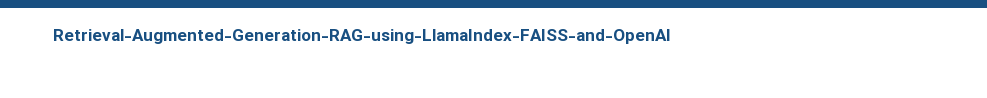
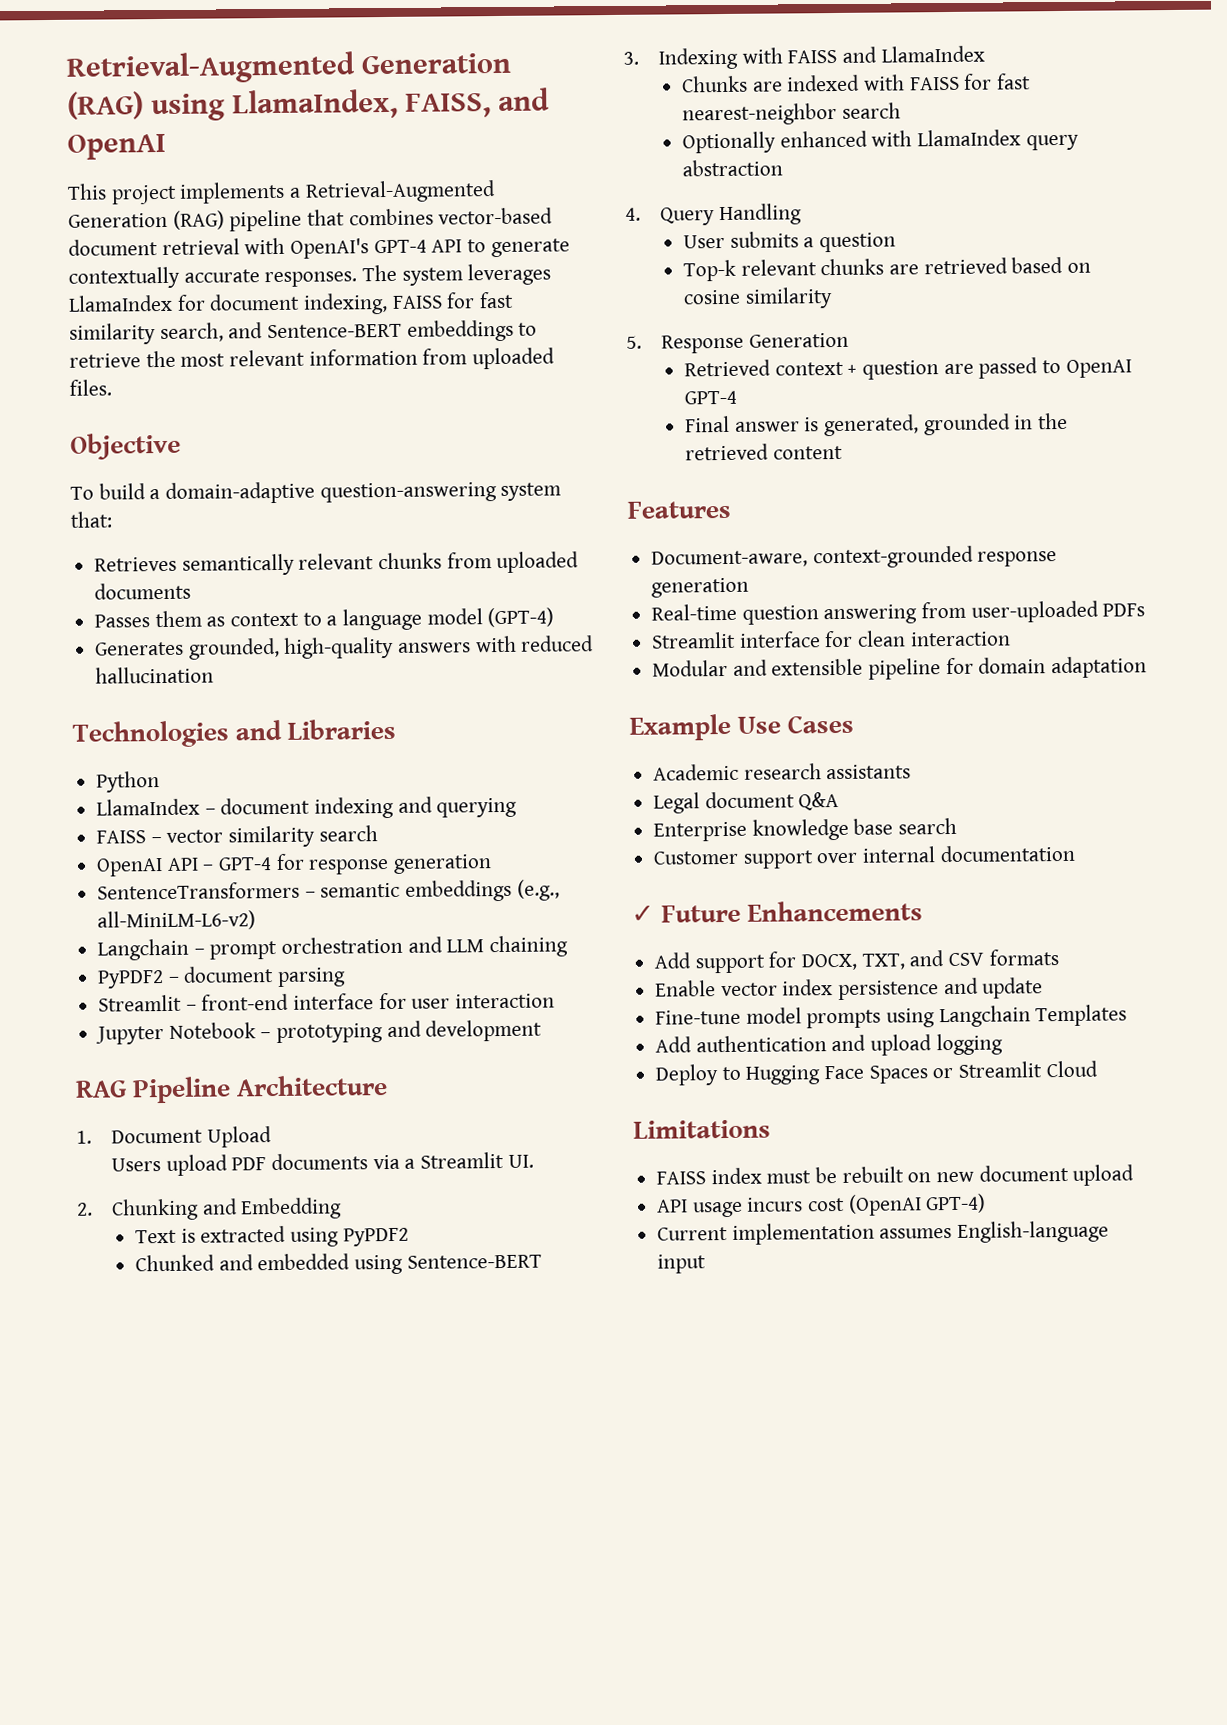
- Retrieval-Augmented-Generation-RAG-using-LlamaIndex-FAISS-and-OpenAI
+ Retrieval-Augmented Generation (RAG) using LlamaIndex, FAISS, and OpenAI
+ This project implements a Retrieval-Augmented Generation (RAG) pipeline that combines vector-based document retrieval with OpenAI's GPT-4 API to generate contextually accurate responses. The system leverages LlamaIndex for document indexing, FAISS for fast similarity search, and Sentence-BERT embeddings to retrieve the most relevant information from uploaded files.
+ Objective
+ To build a domain-adaptive question-answering system that:
+ Retrieves semantically relevant chunks from uploaded documents
+ Passes them as context to a language model (GPT-4)
+ Generates grounded, high-quality answers with reduced hallucination
+ Technologies and Libraries
+ Python
+ LlamaIndex – document indexing and querying
+ FAISS – vector similarity search
+ OpenAI API – GPT-4 for response generation
+ SentenceTransformers – semantic embeddings (e.g., all-MiniLM-L6-v2)
+ Langchain – prompt orchestration and LLM chaining
+ PyPDF2 – document parsing
+ Streamlit – front-end interface for user interaction
+ Jupyter Notebook – prototyping and development
+ RAG Pipeline Architecture
+ 1. Document Upload
+ Users upload PDF documents via a Streamlit UI.
+ 2. Chunking and Embedding
+ Text is extracted using PyPDF2
+ Chunked and embedded using Sentence-BERT
+ 3. Indexing with FAISS and LlamaIndex
+ Chunks are indexed with FAISS for fast nearest-neighbor search
+ Optionally enhanced with LlamaIndex query abstraction
+ 4. Query Handling
+ User submits a question
+ Top-k relevant chunks are retrieved based on cosine similarity
+ 5. Response Generation
+ Retrieved context + question are passed to OpenAI GPT-4
+ Final answer is generated, grounded in the retrieved content
+ Features
+ Document-aware, context-grounded response generation
+ Real-time question answering from user-uploaded PDFs
+ Streamlit interface for clean interaction
+ Modular and extensible pipeline for domain adaptation
+ Example Use Cases
+ Academic research assistants
+ Legal document Q&A
+ Enterprise knowledge base search
+ Customer support over internal documentation
+ ✓ Future Enhancements
+ Add support for DOCX, TXT, and CSV formats
+ Enable vector index persistence and update
+ Fine-tune model prompts using Langchain Templates
+ Add authentication and upload logging
+ Deploy to Hugging Face Spaces or Streamlit Cloud
+ Limitations
+ FAISS index must be rebuilt on new document upload
+ API usage incurs cost (OpenAI GPT-4)
+ Current implementation assumes English-language input

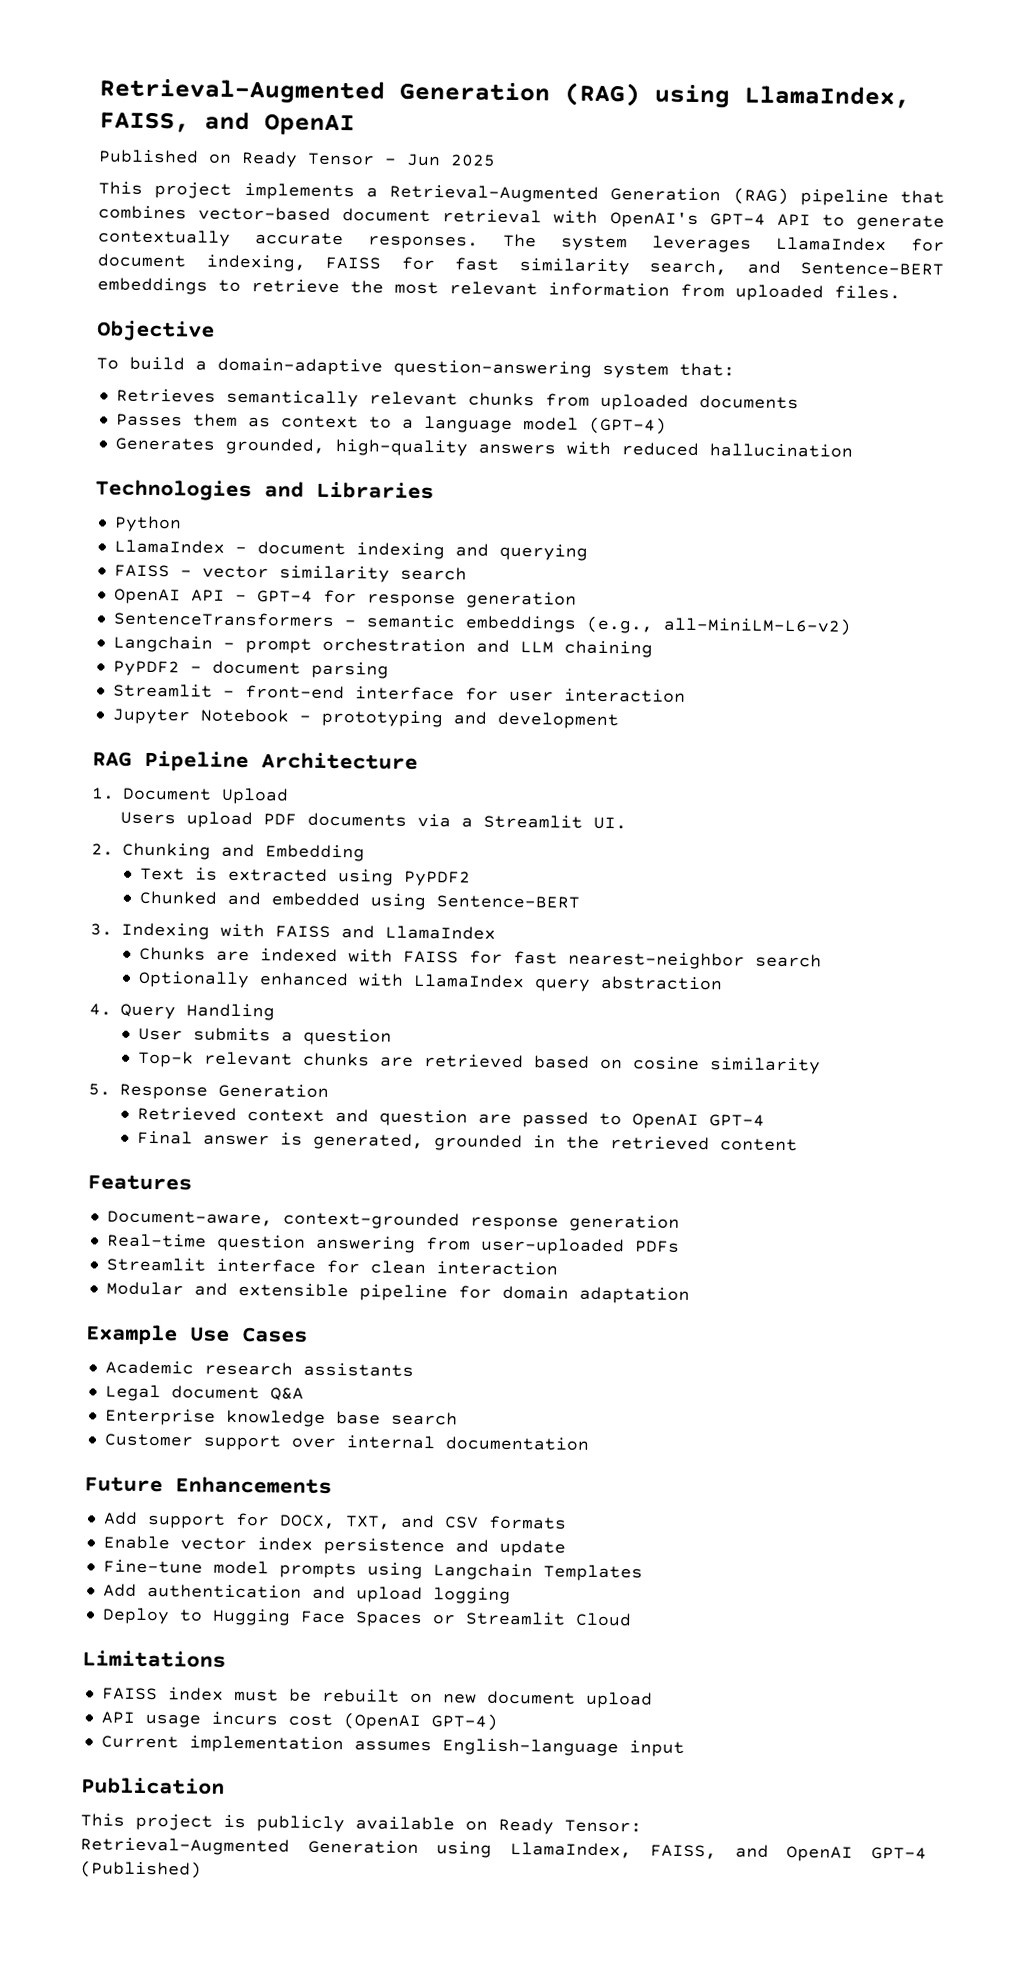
+ Published on Ready Tensor – Jun 2025
- Retrieved context + question are passed to OpenAI GPT-4
+ Retrieved context and question are passed to OpenAI GPT-4
- ✓ Future Enhancements
+ Future Enhancements
+ Publication
+ This project is publicly available on Ready Tensor:
+ Retrieval-Augmented Generation using LlamaIndex, FAISS, and OpenAI GPT-4 (Published)

